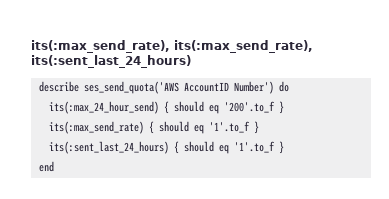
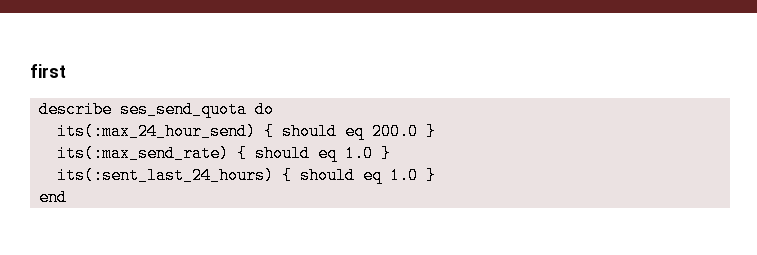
- its(:max_send_rate), its(:max_send_rate), its(:sent_last_24_hours)
- describe ses_send_quota('AWS AccountID Number') do
+ first
+ describe ses_send_quota do
- its(:max_24_hour_send) { should eq '200'.to_f }
+ its(:max_24_hour_send) { should eq 200.0 }
- its(:max_send_rate) { should eq '1'.to_f }
+ its(:max_send_rate) { should eq 1.0 }
- its(:sent_last_24_hours) { should eq '1'.to_f }
+ its(:sent_last_24_hours) { should eq 1.0 }

